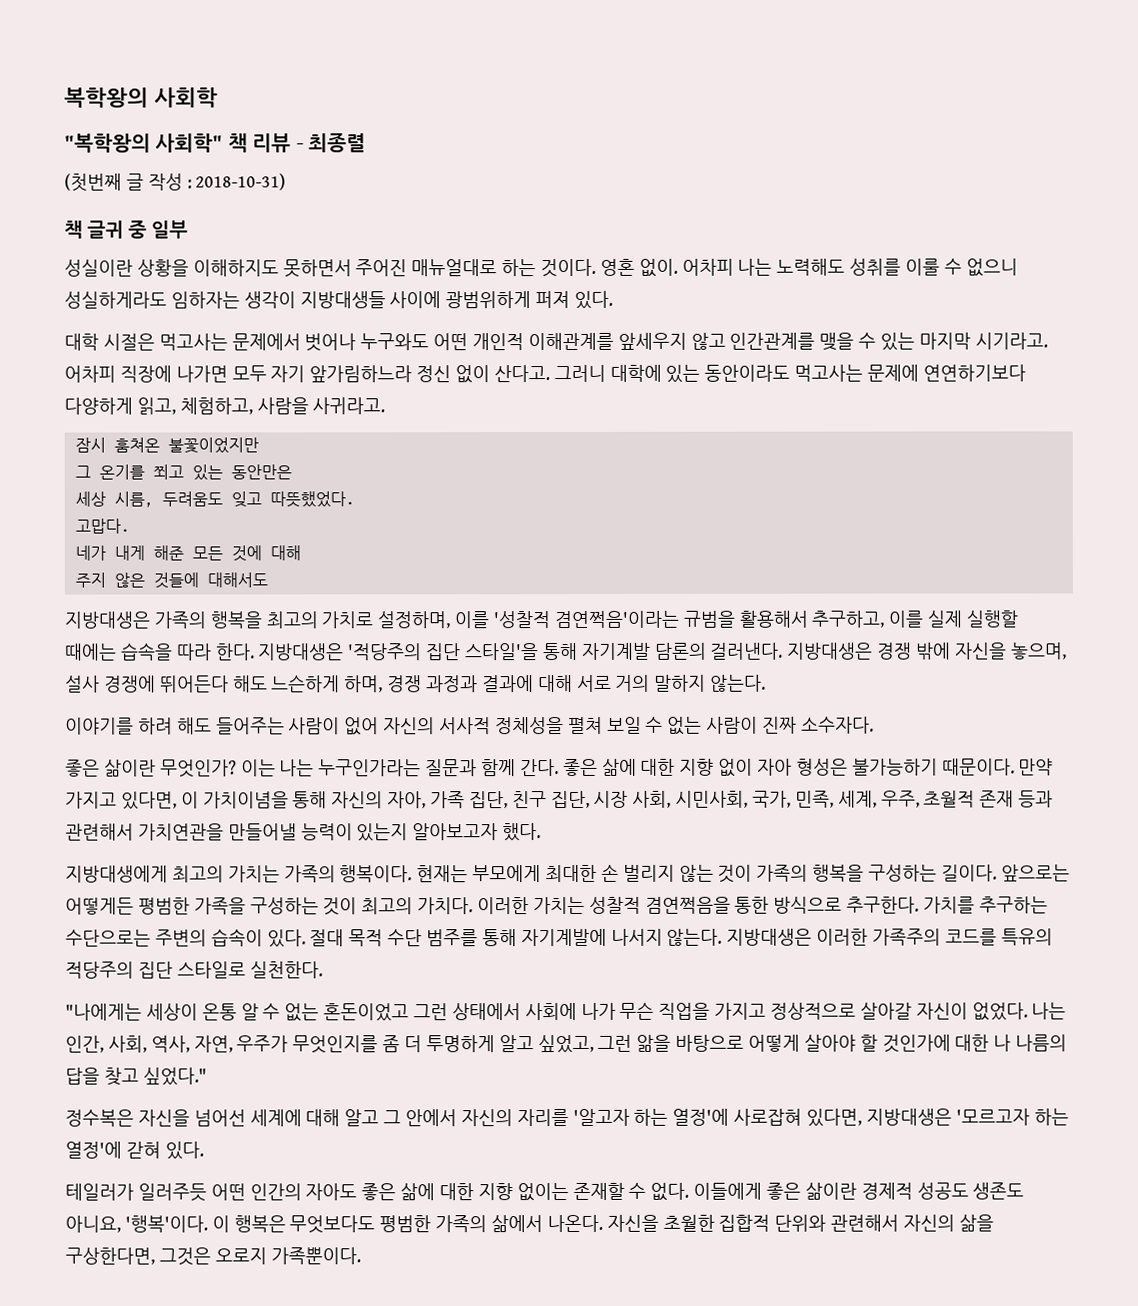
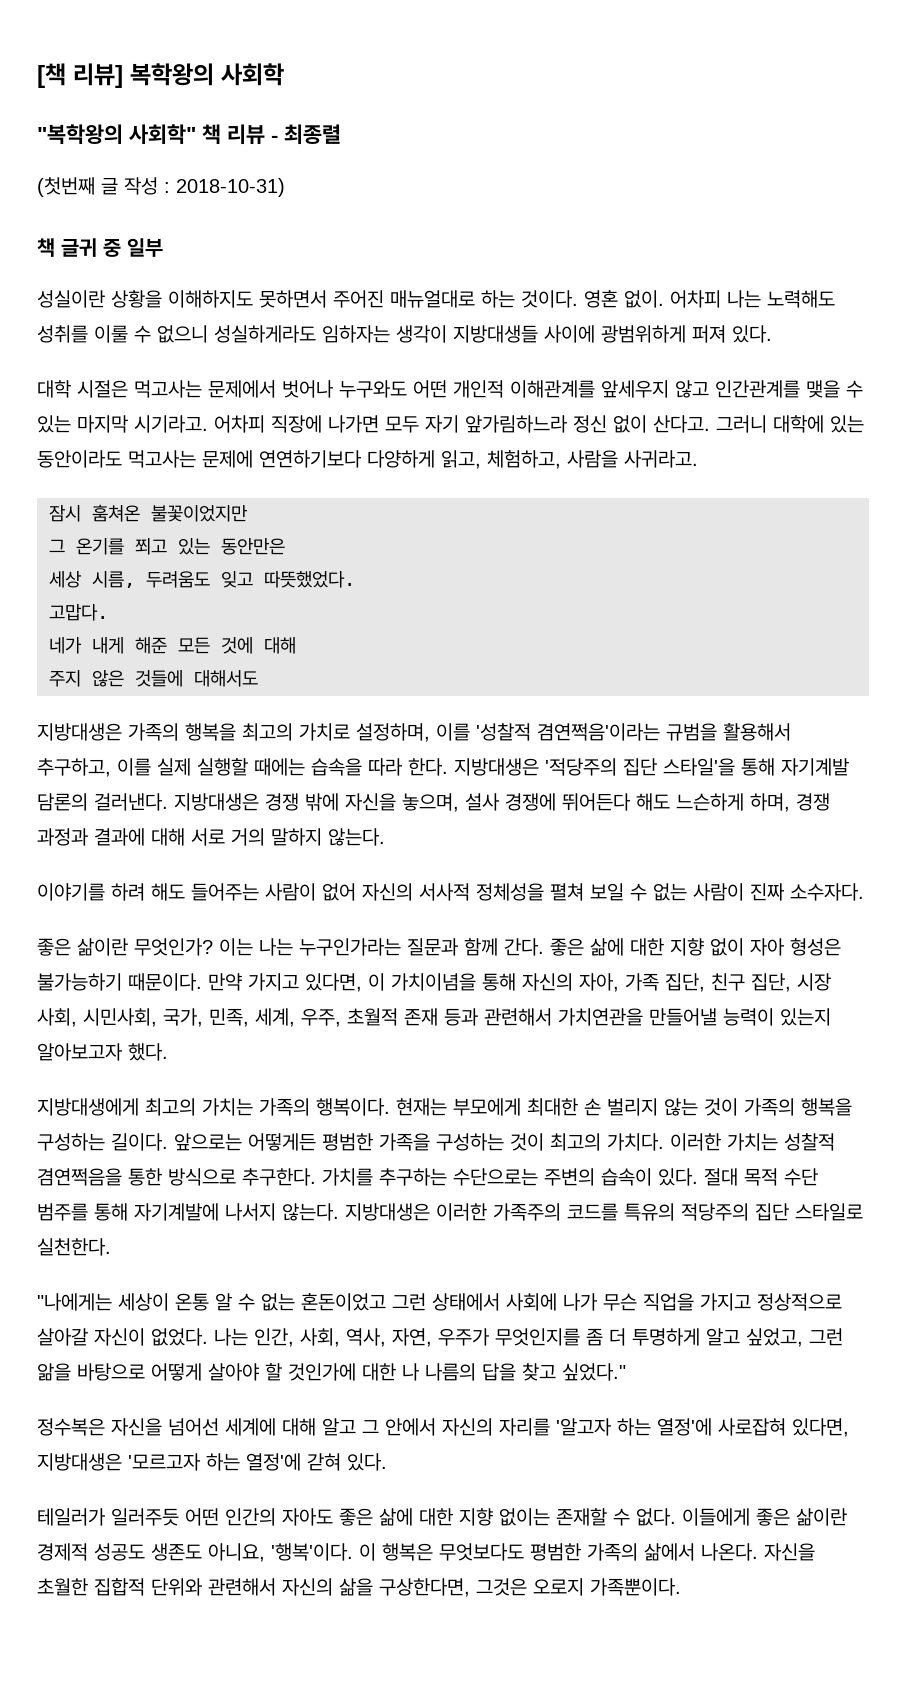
- 복학왕의 사회학
+ [책 리뷰] 복학왕의 사회학

